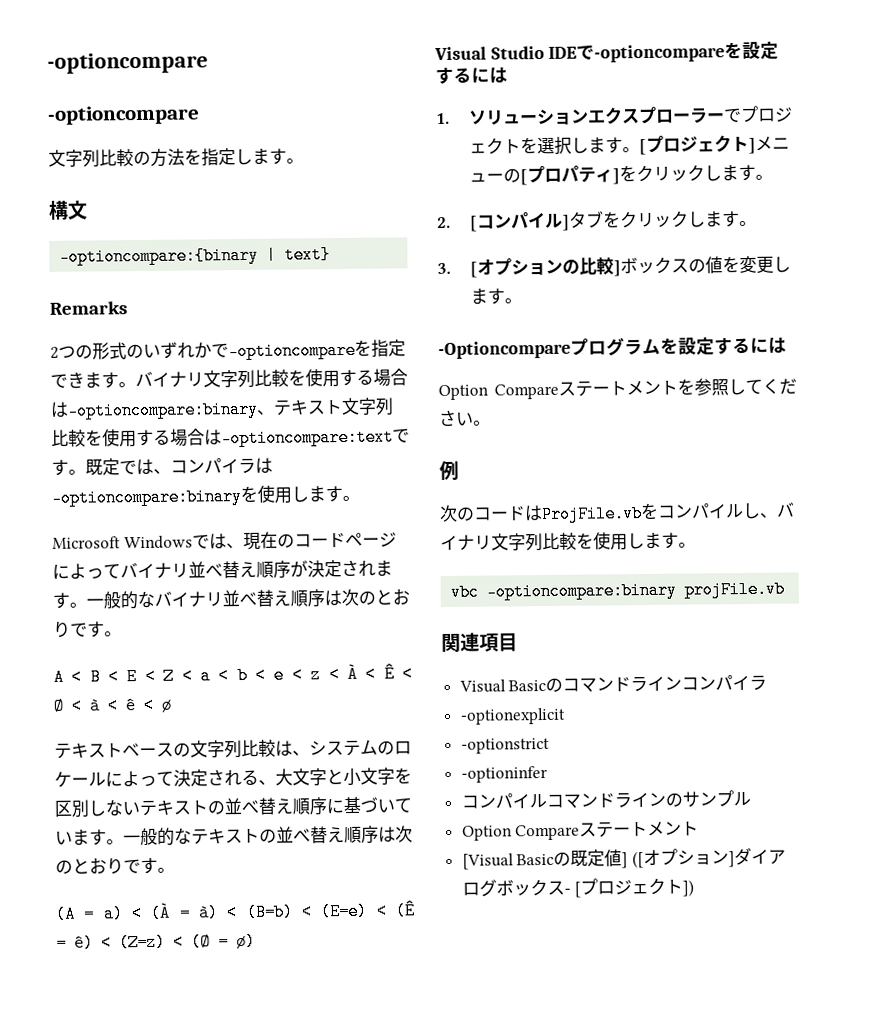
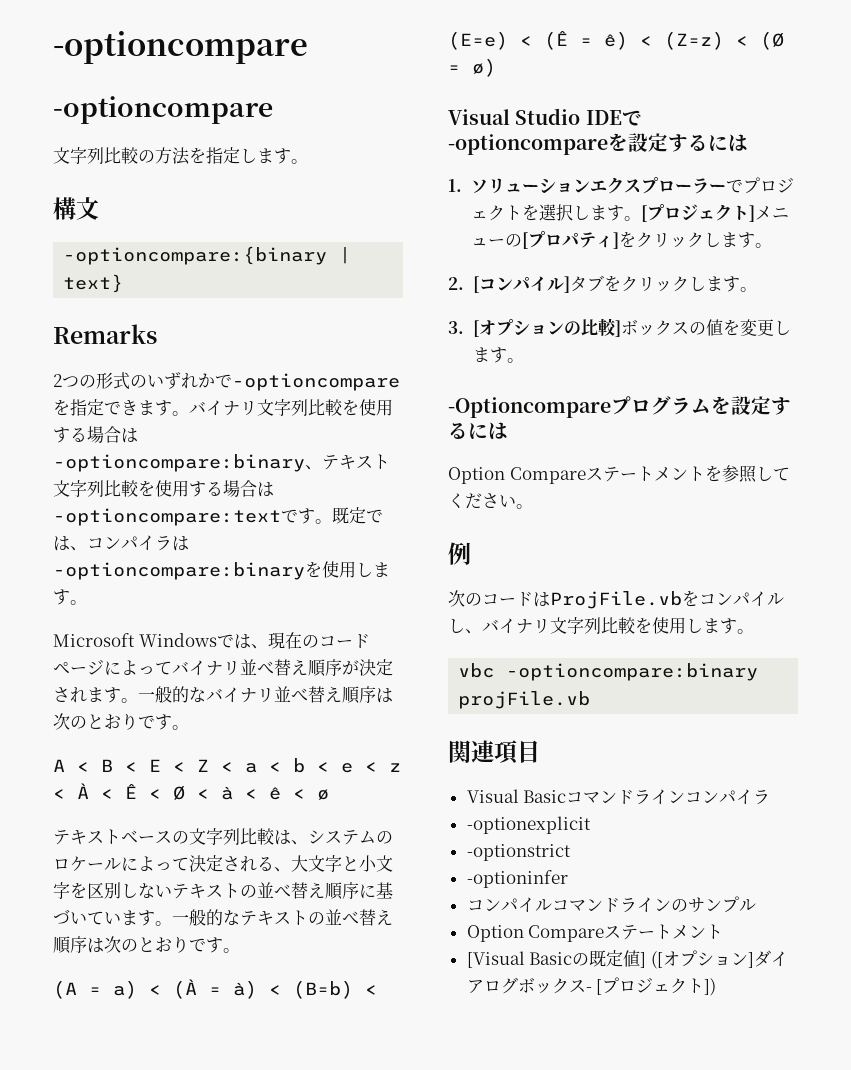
- Visual Basicのコマンドラインコンパイラ
+ Visual Basicコマンドラインコンパイラ

